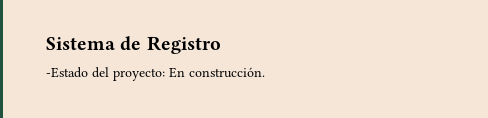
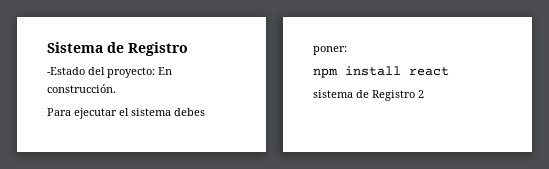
+ Para ejecutar el sistema debes poner:
+ npm install react
+ sistema de Registro 2

